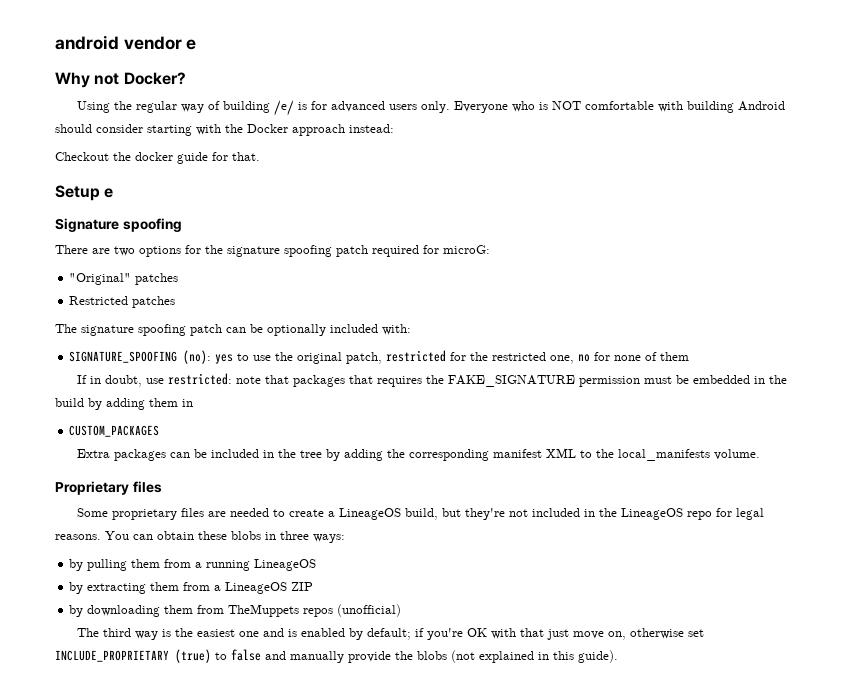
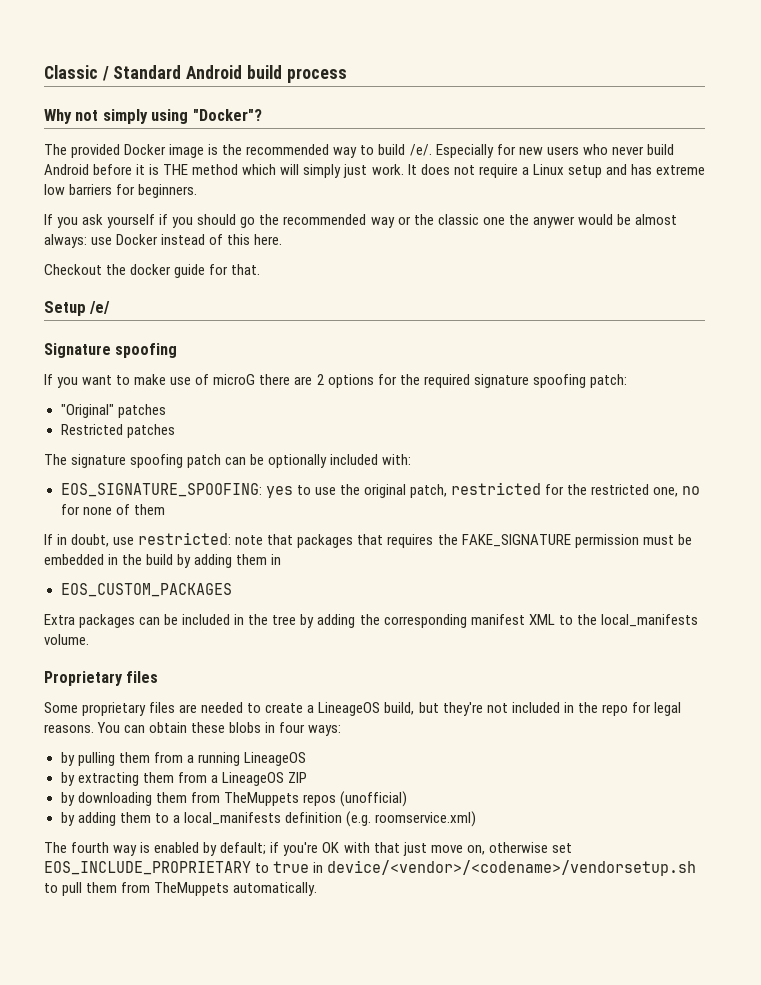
- android vendor e
- Why not Docker?
- Using the regular way of building /e/ is for advanced users only. Everyone who is NOT comfortable with building Android should consider starting with the Docker approach instead:
+ Classic / Standard Android build process
+ Why not simply using "Docker"?
+ The provided Docker image is the recommended way to build /e/. Especially for new users who never build Android before it is THE method which will simply just work. It does not require a Linux setup and has extreme low barriers for beginners.
+ If you ask yourself if you should go the recommended way or the classic one the anywer would be almost always: use Docker instead of this here.
- Setup e
+ Setup /e/
- There are two options for the signature spoofing patch required for microG:
+ If you want to make use of microG there are 2 options for the required signature spoofing patch:
- SIGNATURE_SPOOFING (no): yes to use the original patch, restricted for the restricted one, no for none of them
+ EOS_SIGNATURE_SPOOFING: yes to use the original patch, restricted for the restricted one, no for none of them
- CUSTOM_PACKAGES
+ EOS_CUSTOM_PACKAGES
- Some proprietary files are needed to create a LineageOS build, but they're not included in the LineageOS repo for legal reasons.
+ Some proprietary files are needed to create a LineageOS build, but they're not included in the repo for legal reasons.
- You can obtain these blobs in three ways:
+ You can obtain these blobs in four ways:
- The third way is the easiest one and is enabled by default; if you're OK with that just move on, otherwise set INCLUDE_PROPRIETARY (true) to false and manually provide the blobs (not explained in this guide).
+ by adding them to a local_manifests definition (e.g. roomservice.xml)
+ The fourth way is enabled by default; if you're OK with that just move on, otherwise set EOS_INCLUDE_PROPRIETARY to true in device/<vendor>/<codename>/vendorsetup.sh to pull them from TheMuppets automatically.

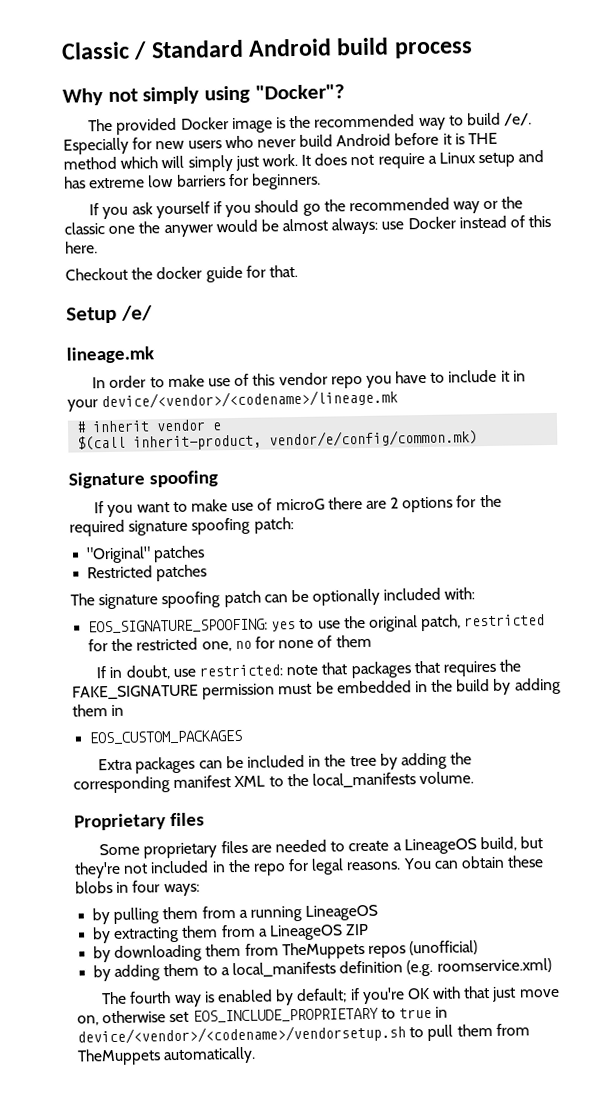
+ lineage.mk
+ In order to make use of this vendor repo you have to include it in your device/<vendor>/<codename>/lineage.mk
+ # inherit vendor e
+ $(call inherit-product, vendor/e/config/common.mk)

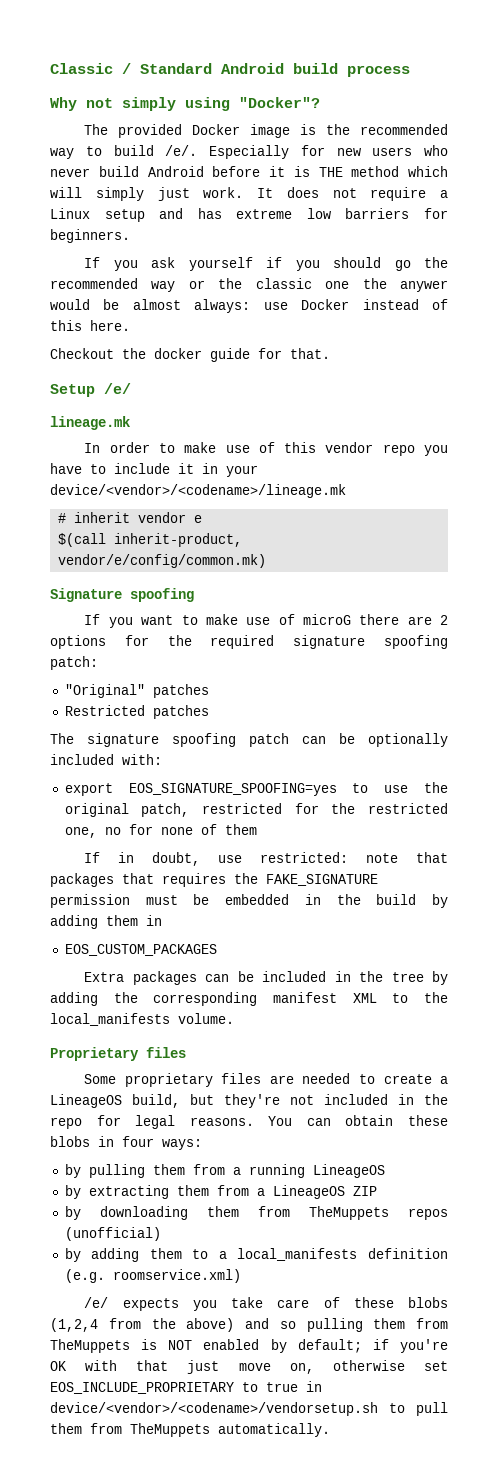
- EOS_SIGNATURE_SPOOFING: yes to use the original patch, restricted for the restricted one, no for none of them
+ export EOS_SIGNATURE_SPOOFING=yes to use the original patch, restricted for the restricted one, no for none of them
- The fourth way is enabled by default; if you're OK with that just move on, otherwise set EOS_INCLUDE_PROPRIETARY to true in device/<vendor>/<codename>/vendorsetup.sh to pull them from TheMuppets automatically.
+ /e/ expects you take care of these blobs (1,2,4 from the above) and so pulling them from TheMuppets is NOT enabled by default; if you're OK with that just move on, otherwise set EOS_INCLUDE_PROPRIETARY to true in device/<vendor>/<codename>/vendorsetup.sh to pull them from TheMuppets automatically.

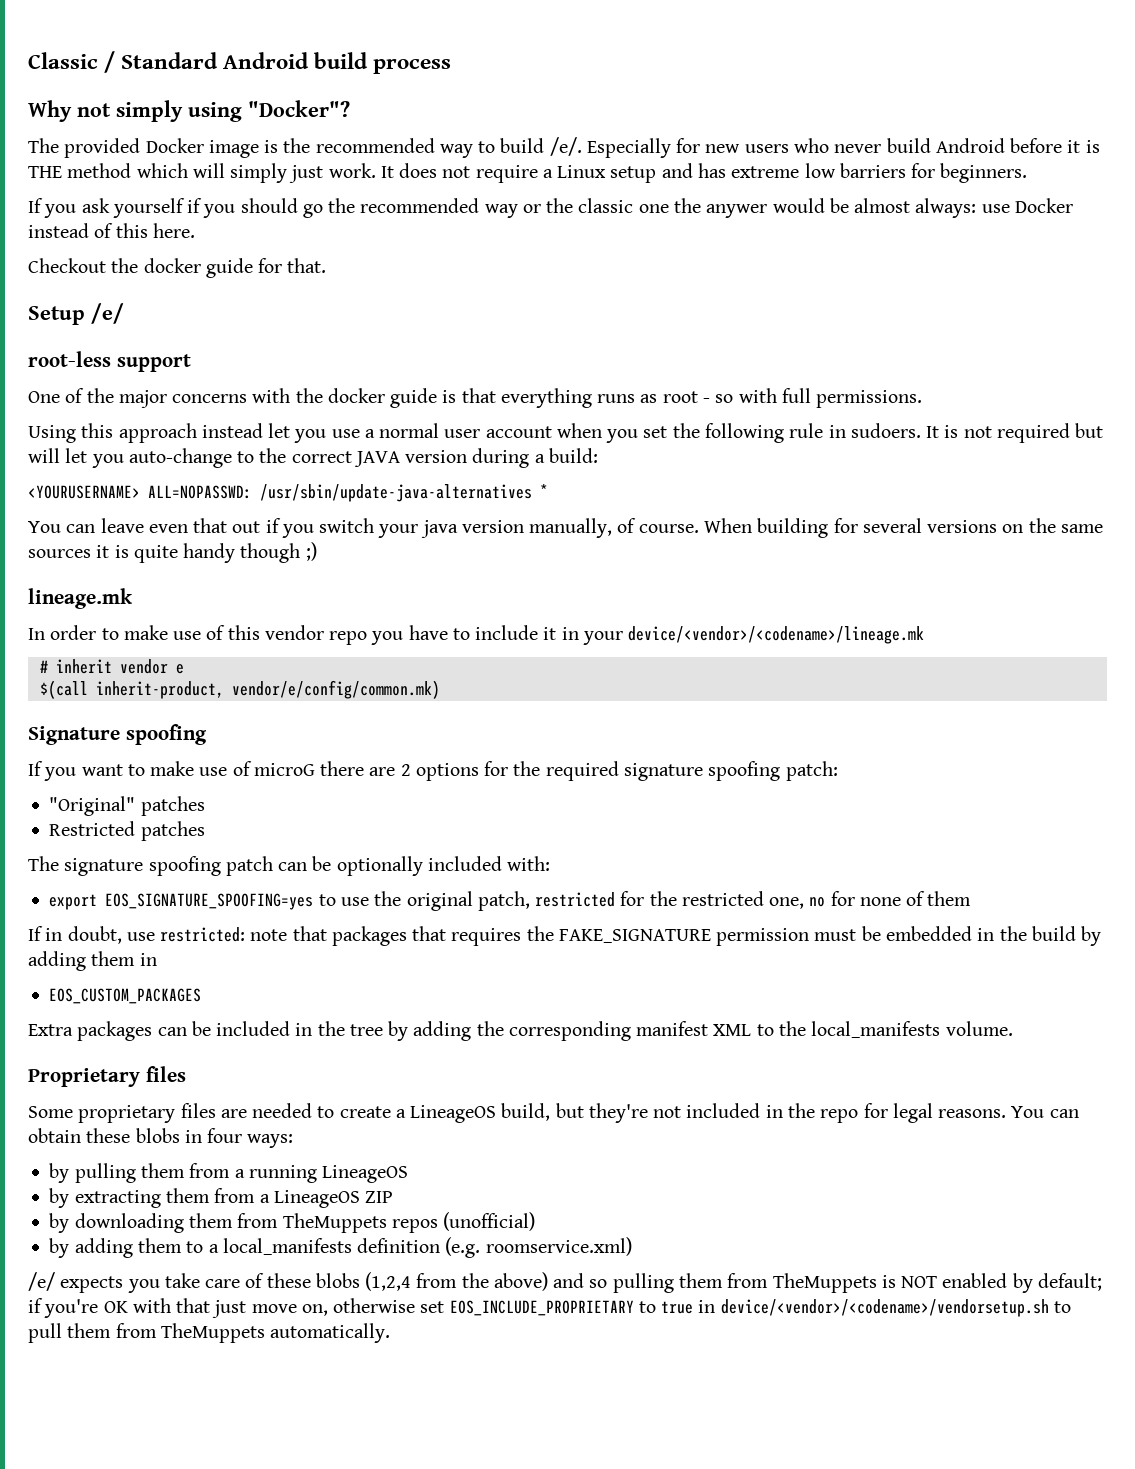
+ root-less support
+ One of the major concerns with the docker guide is that everything runs as root - so with full permissions.
+ Using this approach instead let you use a normal user account when you set the following rule in sudoers. It is not required but will let you auto-change to the correct JAVA version during a build:
+ <YOURUSERNAME> ALL=NOPASSWD: /usr/sbin/update-java-alternatives *
+ You can leave even that out if you switch your java version manually, of course. When building for several versions on the same sources it is quite handy though ;)

